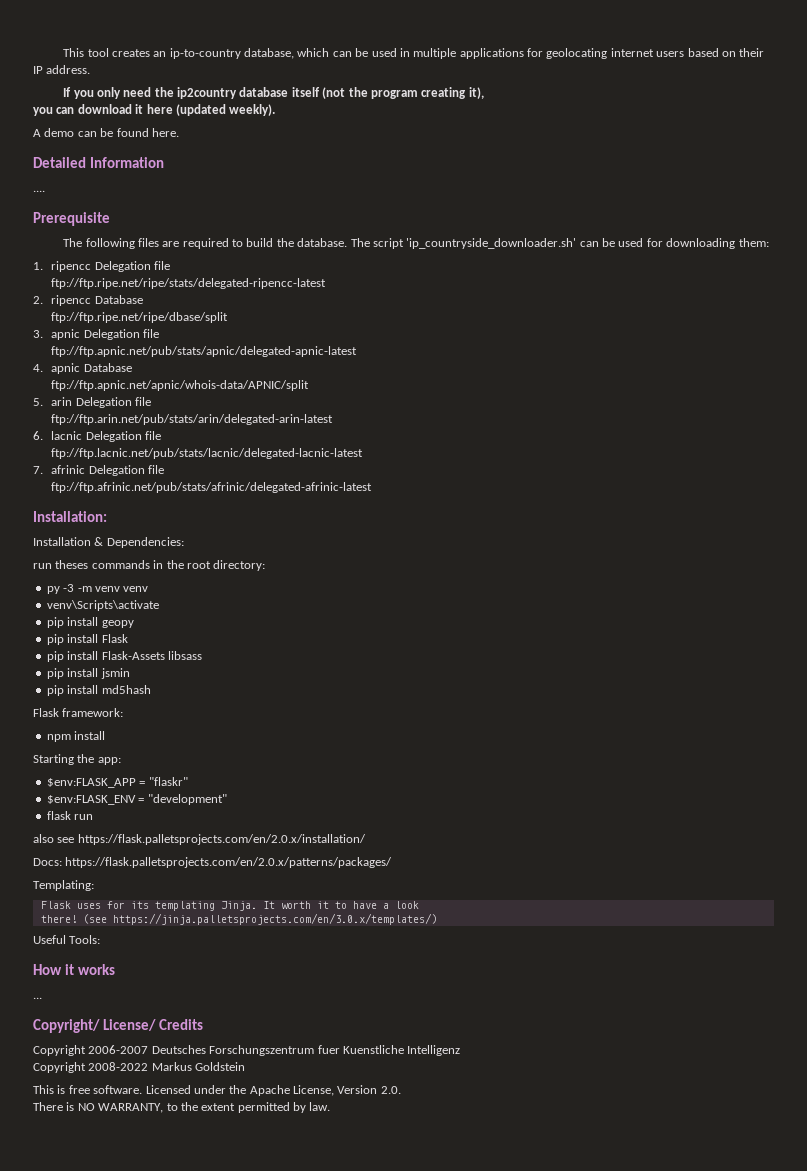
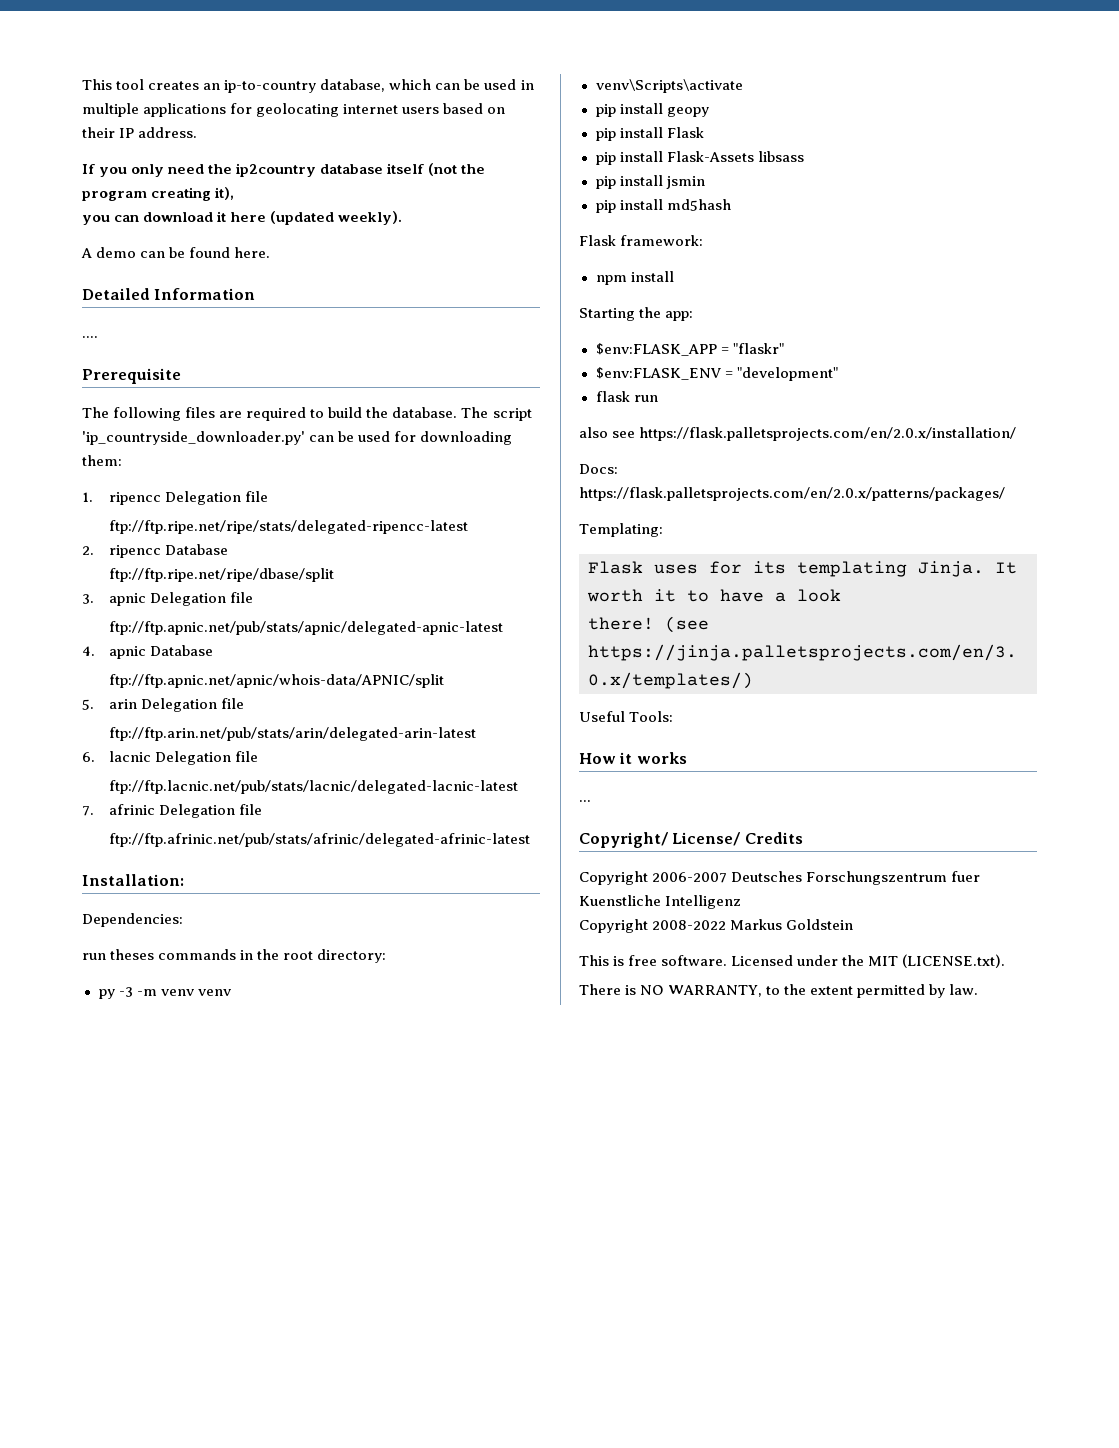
- The script 'ip_countryside_downloader.sh' can be used for downloading them:
+ The script 'ip_countryside_downloader.py' can be used for downloading them:
- Installation & Dependencies:
+ Dependencies:
- Licensed under the Apache License, Version 2.0.
+ Licensed under the MIT (LICENSE.txt).

